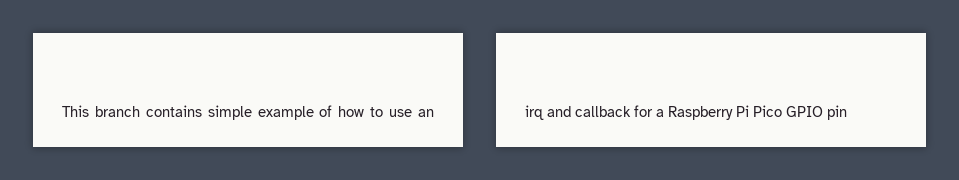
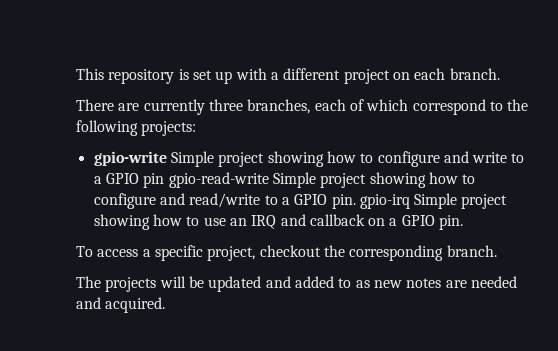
- This branch contains simple example of how to use an irq and callback for a Raspberry Pi Pico GPIO pin
+ This repository is set up with a different project on each branch.
+ There are currently three branches, each of which correspond to the following projects:
+ gpio-write Simple project showing how to configure and write to a GPIO pin gpio-read-write Simple project showing how to configure and read/write to a GPIO pin. gpio-irq Simple project showing how to use an IRQ and callback on a GPIO pin.
+ To access a specific project, checkout the corresponding branch.
+ The projects will be updated and added to as new notes are needed and acquired.

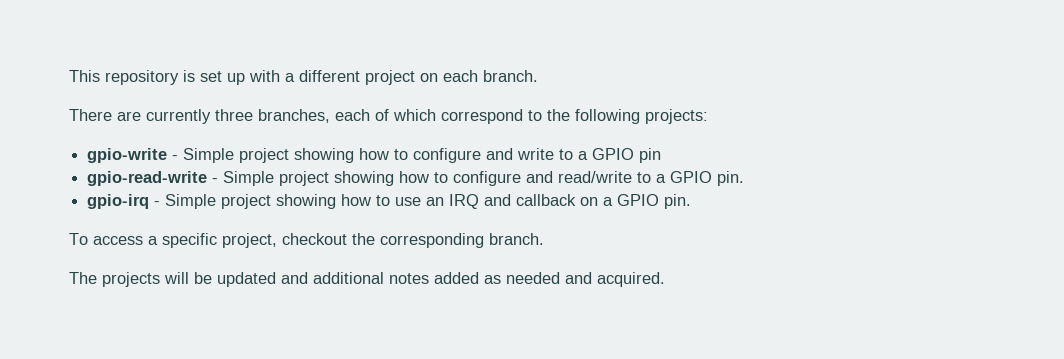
- gpio-write Simple project showing how to configure and write to a GPIO pin gpio-read-write Simple project showing how to configure and read/write to a GPIO pin. gpio-irq Simple project showing how to use an IRQ and callback on a GPIO pin.
+ gpio-write - Simple project showing how to configure and write to a GPIO pin
+ gpio-read-write - Simple project showing how to configure and read/write to a GPIO pin.
+ gpio-irq - Simple project showing how to use an IRQ and callback on a GPIO pin.
- The projects will be updated and added to as new notes are needed and acquired.
+ The projects will be updated and additional notes added as needed and acquired.

